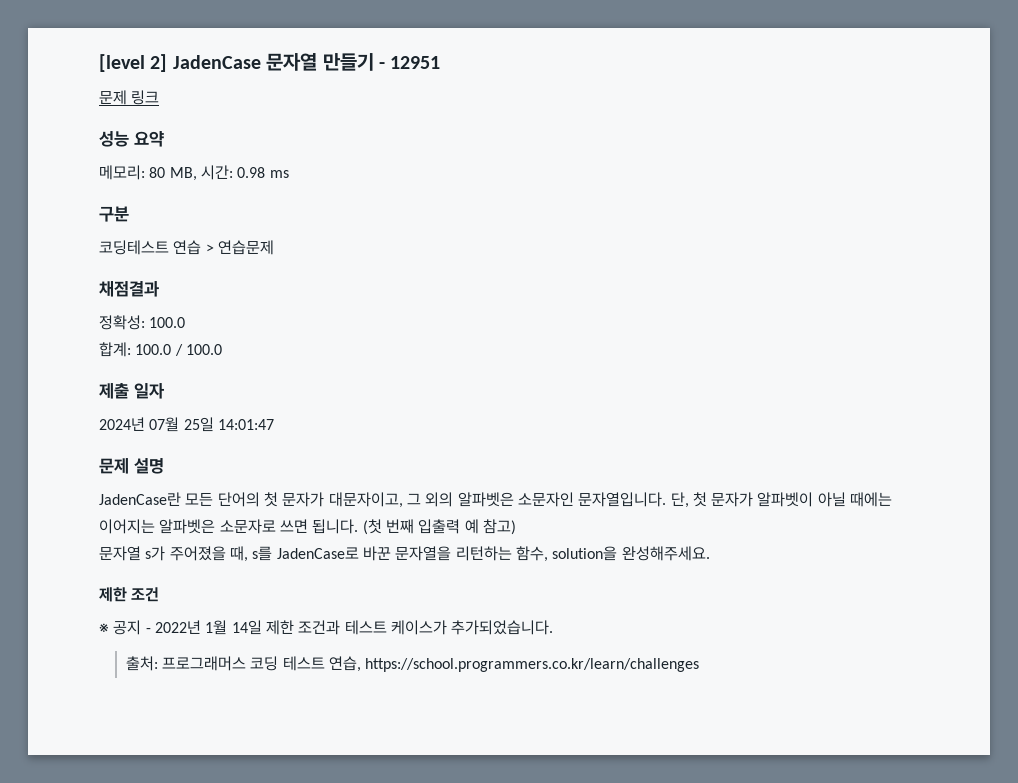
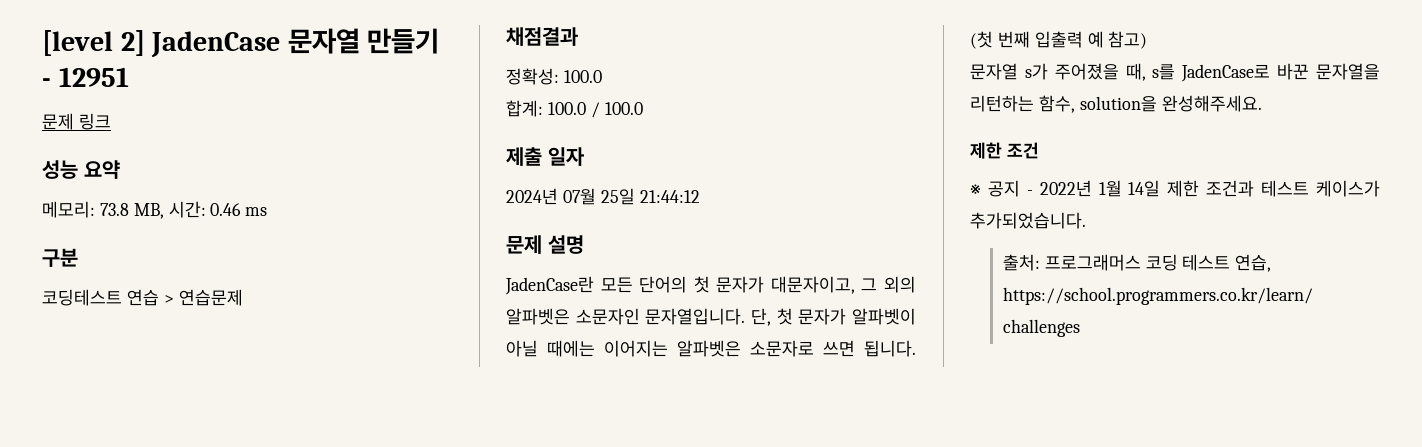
- 메모리: 80 MB, 시간: 0.98 ms
+ 메모리: 73.8 MB, 시간: 0.46 ms
- 2024년 07월 25일 14:01:47
+ 2024년 07월 25일 21:44:12

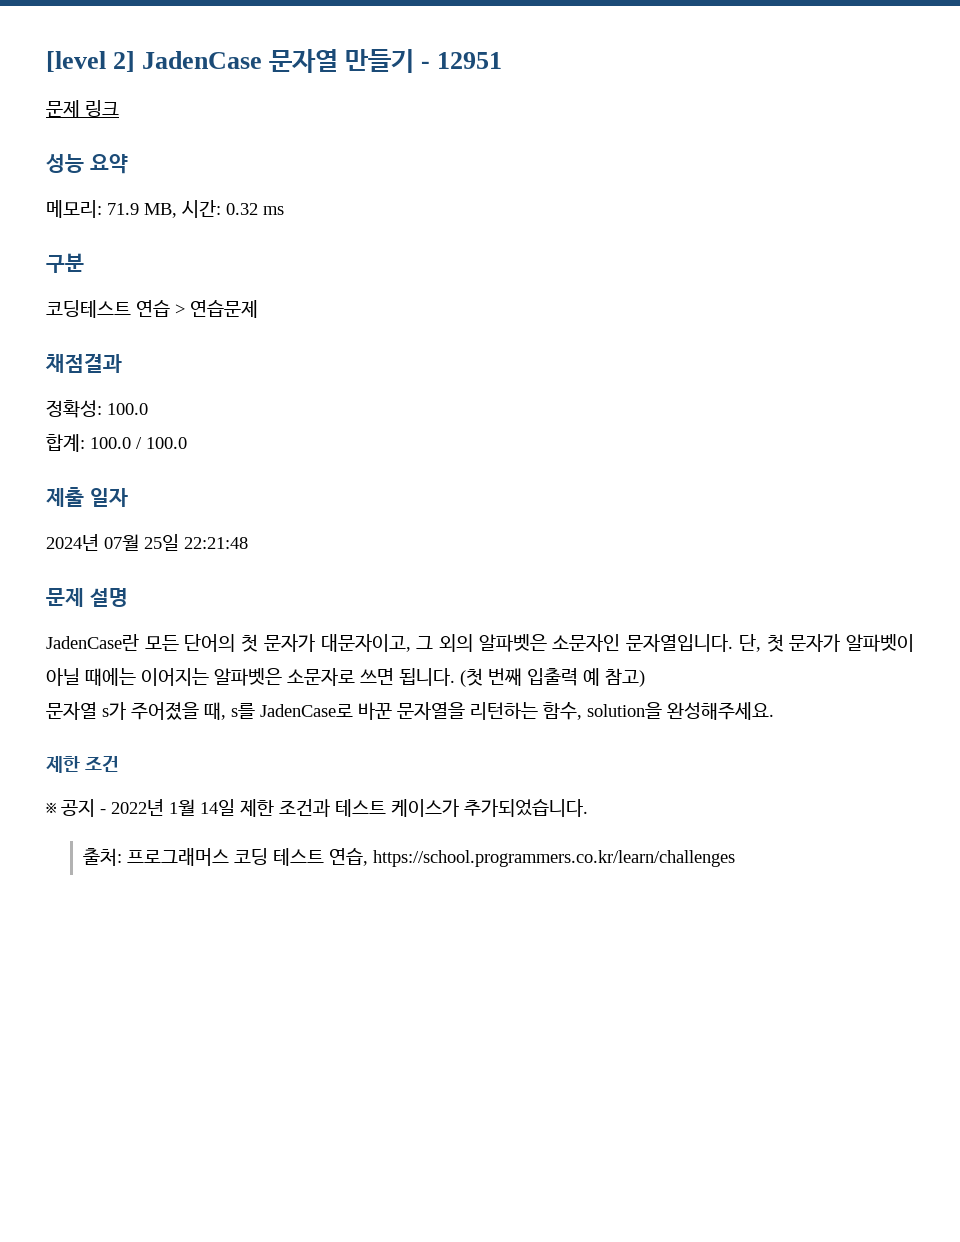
- 메모리: 73.8 MB, 시간: 0.46 ms
+ 메모리: 71.9 MB, 시간: 0.32 ms
- 2024년 07월 25일 21:44:12
+ 2024년 07월 25일 22:21:48

